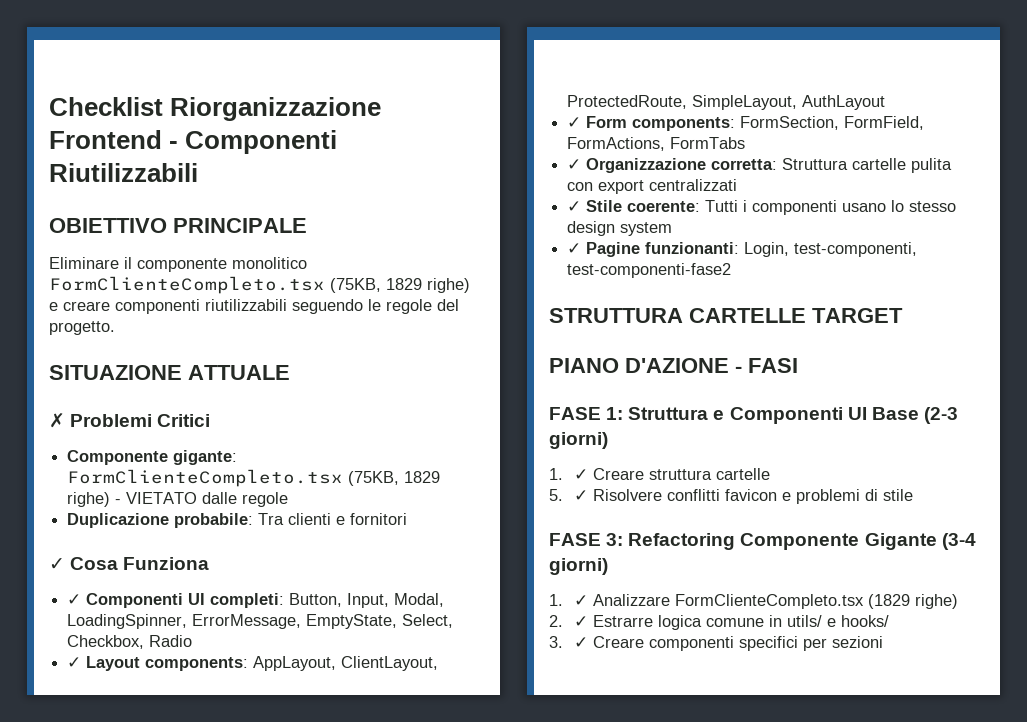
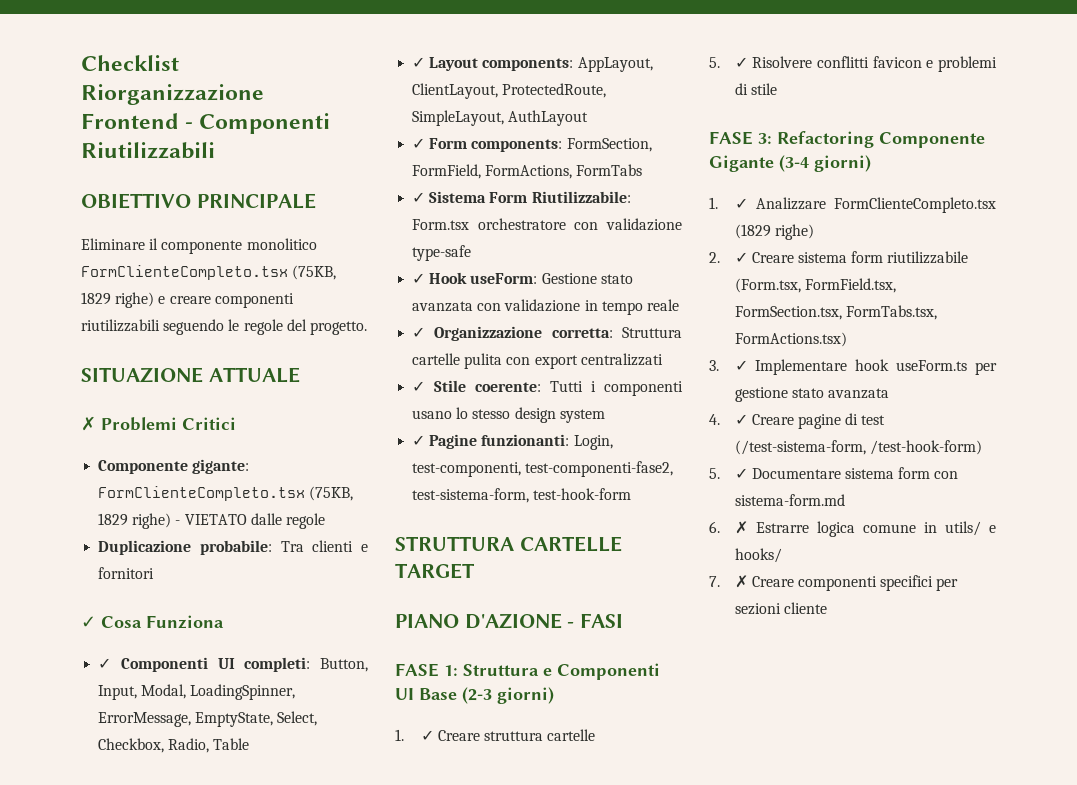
- ✓ Componenti UI completi: Button, Input, Modal, LoadingSpinner, ErrorMessage, EmptyState, Select, Checkbox, Radio
+ ✓ Componenti UI completi: Button, Input, Modal, LoadingSpinner, ErrorMessage, EmptyState, Select, Checkbox, Radio, Table
+ ✓ Sistema Form Riutilizzabile: Form.tsx orchestratore con validazione type-safe
+ ✓ Hook useForm: Gestione stato avanzata con validazione in tempo reale
- ✓ Pagine funzionanti: Login, test-componenti, test-componenti-fase2
+ ✓ Pagine funzionanti: Login, test-componenti, test-componenti-fase2, test-sistema-form, test-hook-form
- 2. ✓ Estrarre logica comune in utils/ e hooks/
+ 2. ✓ Creare sistema form riutilizzabile (Form.tsx, FormField.tsx, FormSection.tsx, FormTabs.tsx, FormActions.tsx)
+ 3. ✓ Implementare hook useForm.ts per gestione stato avanzata
+ 4. ✓ Creare pagine di test (/test-sistema-form, /test-hook-form)
+ 5. ✓ Documentare sistema form con sistema-form.md
+ 6. ✗ Estrarre logica comune in utils/ e hooks/
- 3. ✓ Creare componenti specifici per sezioni
+ 7. ✗ Creare componenti specifici per sezioni cliente

